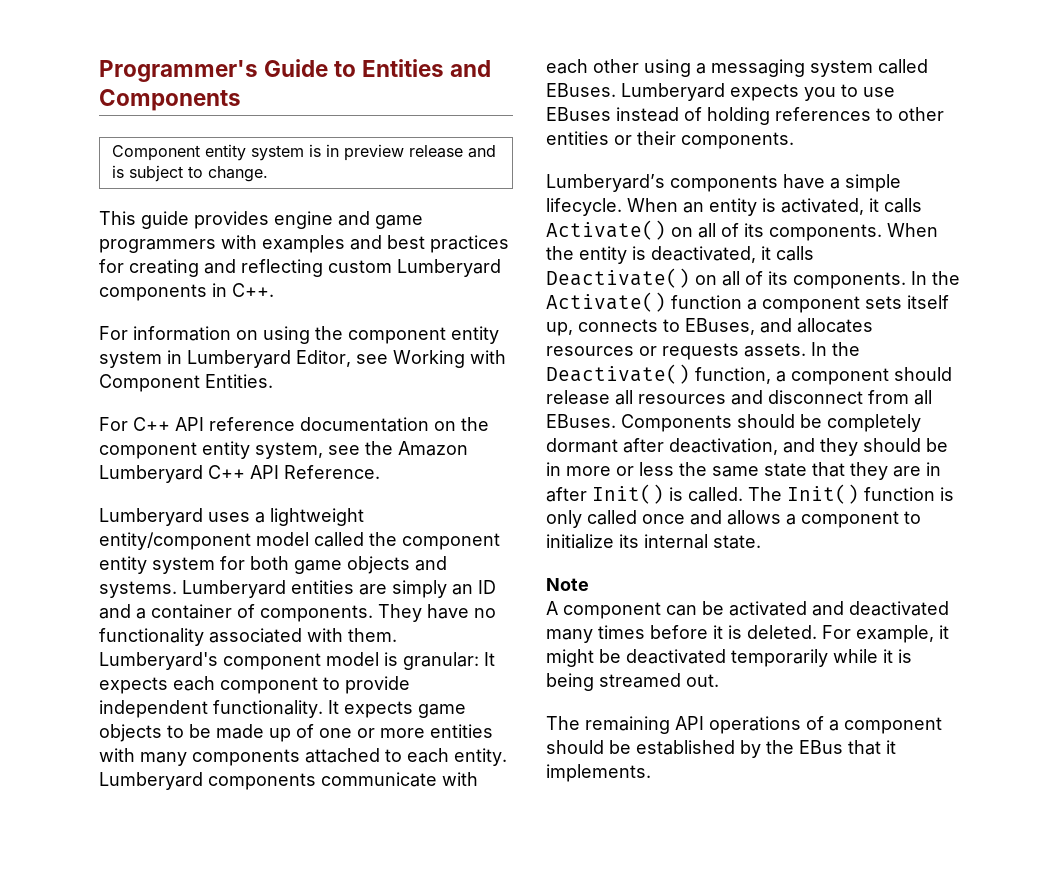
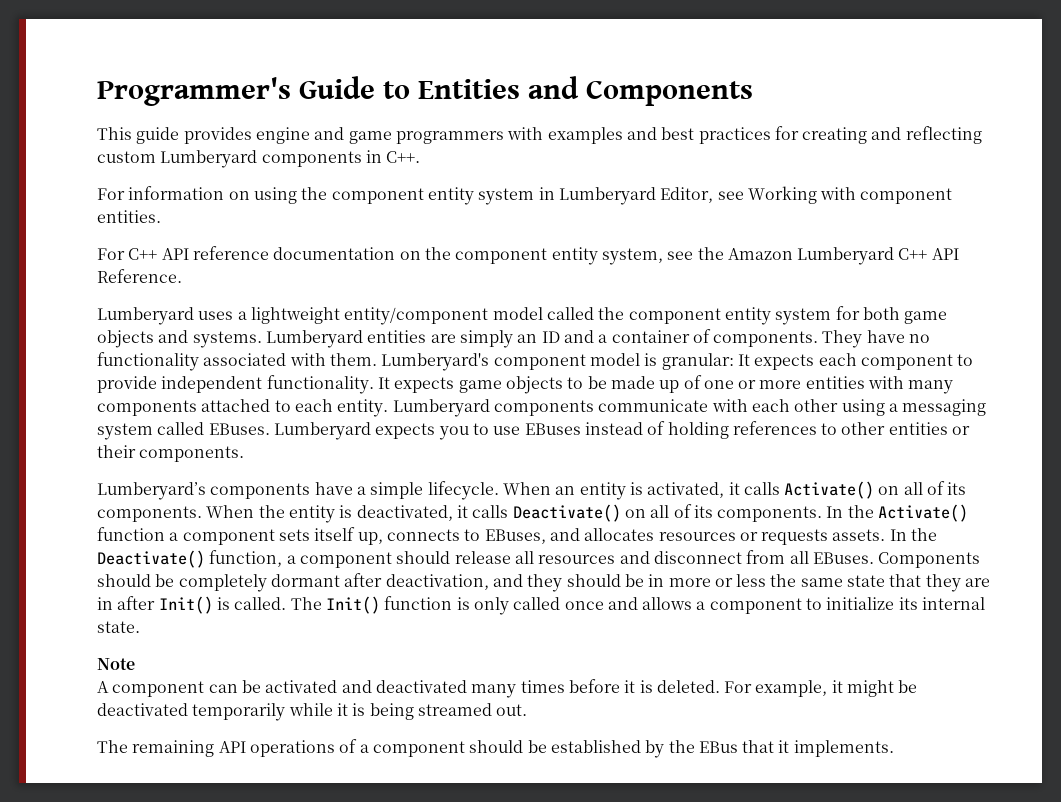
- Component entity system is in preview release and is subject to change.
- For information on using the component entity system in Lumberyard Editor, see Working with Component Entities.
+ For information on using the component entity system in Lumberyard Editor, see Working with component entities.

